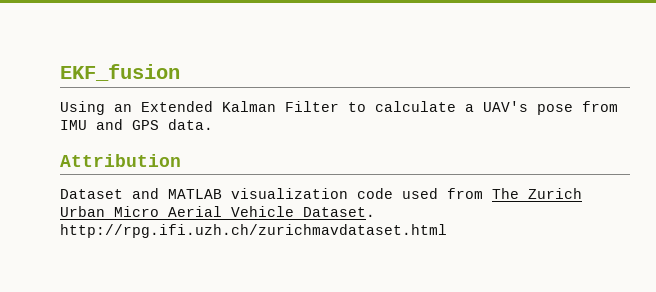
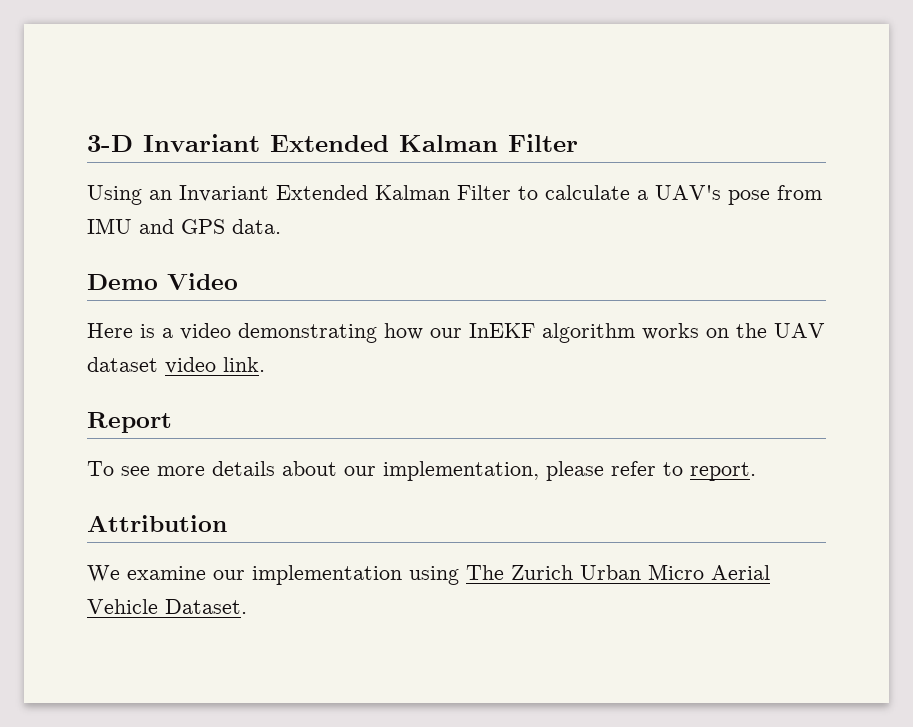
- EKF_fusion
+ 3-D Invariant Extended Kalman Filter
- Using an Extended Kalman Filter to calculate a UAV's pose from IMU and GPS data.
+ Using an Invariant Extended Kalman Filter to calculate a UAV's pose from IMU and GPS data.
+ Demo Video
+ Here is a video demonstrating how our InEKF algorithm works on the UAV dataset video link.
+ Report
+ To see more details about our implementation, please refer to report.
  Attribution
- Dataset and MATLAB visualization code used from The Zurich Urban Micro Aerial Vehicle Dataset. http://rpg.ifi.uzh.ch/zurichmavdataset.html
+ We examine our implementation using The Zurich Urban Micro Aerial Vehicle Dataset.

